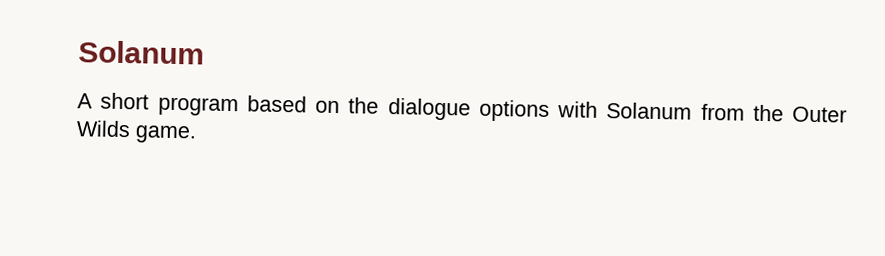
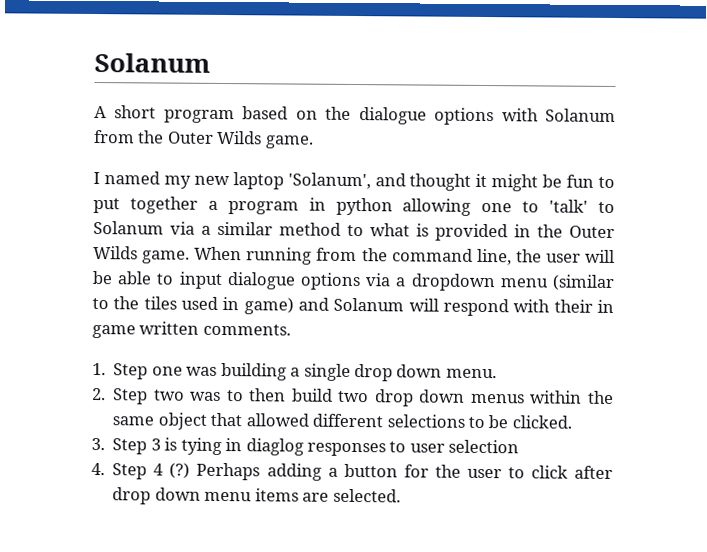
+ I named my new laptop 'Solanum', and thought it might be fun to put together a program in python allowing one to 'talk' to Solanum via a similar method to what is provided in the Outer Wilds game. When running from the command line, the user will be able to input dialogue options via a dropdown menu (similar to the tiles used in game) and Solanum will respond with their in game written comments.
+ 1. Step one was building a single drop down menu.
+ 2. Step two was to then build two drop down menus within the same object that allowed different selections to be clicked.
+ 3. Step 3 is tying in diaglog responses to user selection
+ 4. Step 4 (?) Perhaps adding a button for the user to click after drop down menu items are selected.

